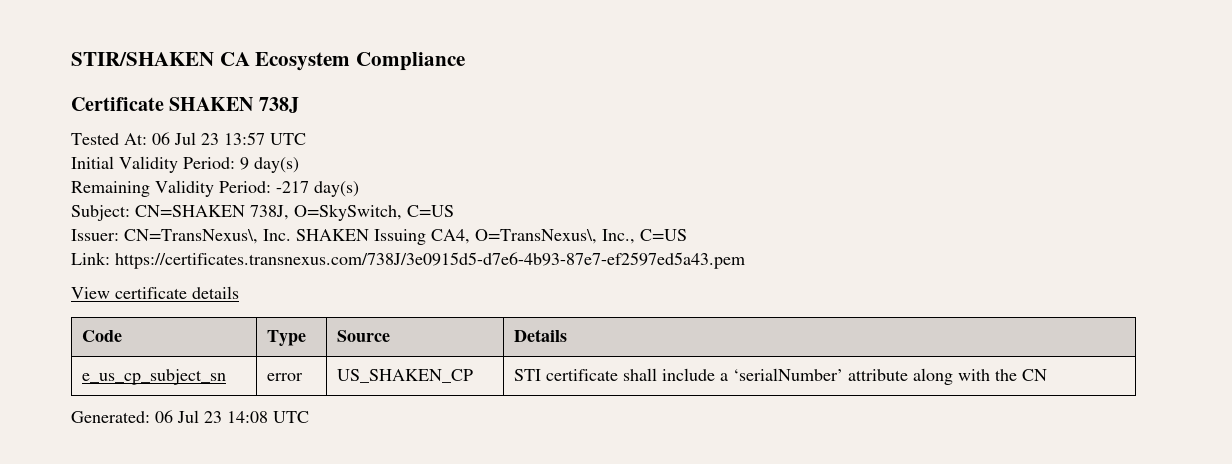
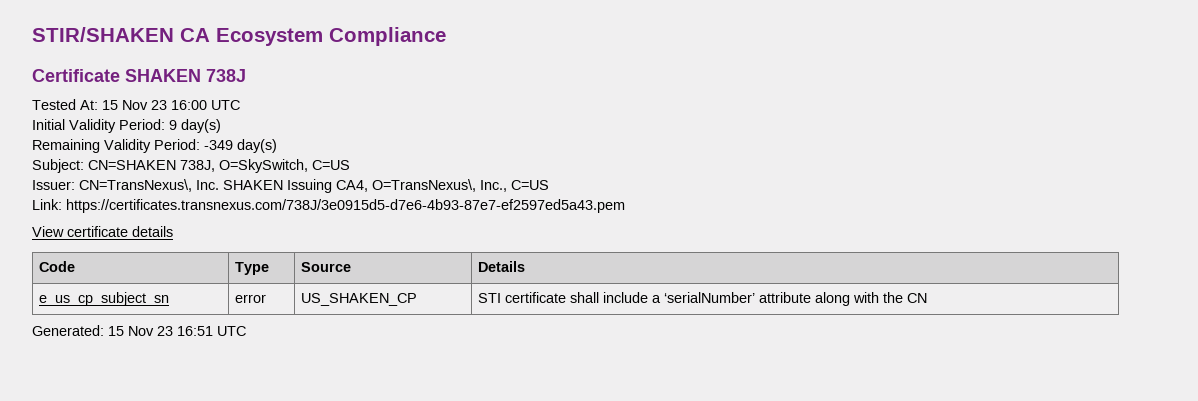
- Tested At: 06 Jul 23 13:57 UTC
+ Tested At: 15 Nov 23 16:00 UTC
- Remaining Validity Period: -217 day(s)
+ Remaining Validity Period: -349 day(s)
- Generated: 06 Jul 23 14:08 UTC
+ Generated: 15 Nov 23 16:51 UTC

